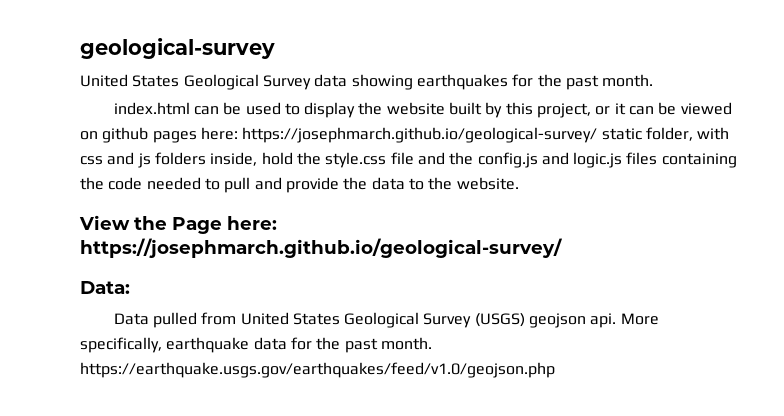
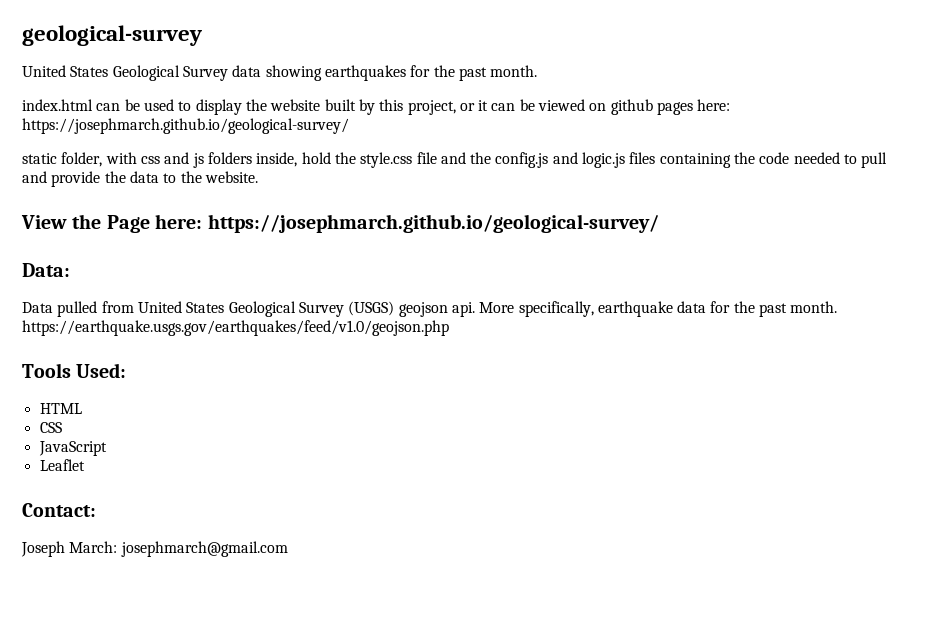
- index.html can be used to display the website built by this project, or it can be viewed on github pages here: https://josephmarch.github.io/geological-survey/ static folder, with css and js folders inside, hold the style.css file and the config.js and logic.js files containing the code needed to pull and provide the data to the website.
+ index.html can be used to display the website built by this project, or it can be viewed on github pages here: https://josephmarch.github.io/geological-survey/
+ static folder, with css and js folders inside, hold the style.css file and the config.js and logic.js files containing the code needed to pull and provide the data to the website.
+ Tools Used:
+ HTML
+ CSS
+ JavaScript
+ Leaflet
+ Contact:
+ Joseph March: josephmarch@gmail.com

